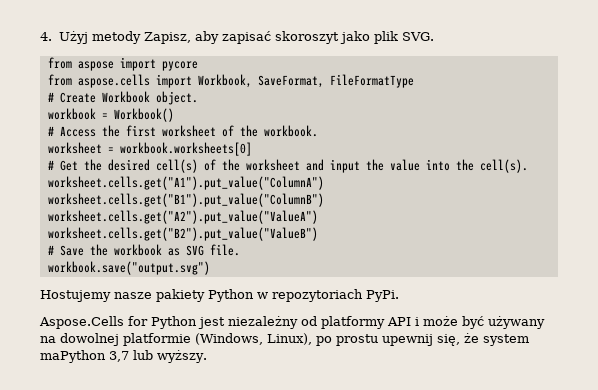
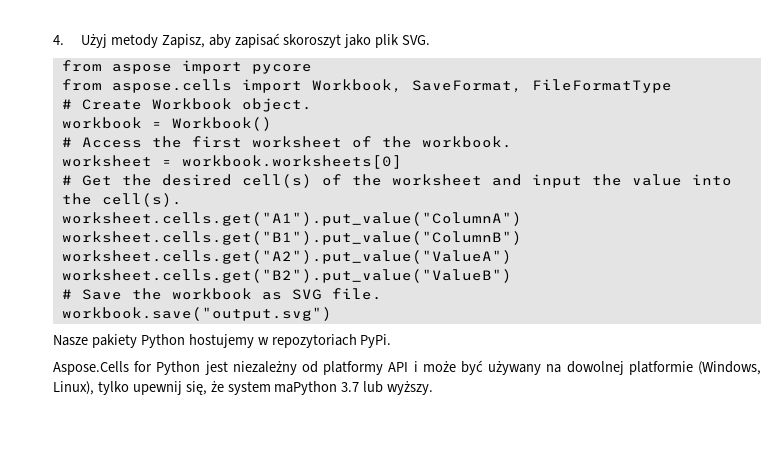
- Hostujemy nasze pakiety Python w repozytoriach PyPi.
+ Nasze pakiety Python hostujemy w repozytoriach PyPi.
- Aspose.Cells for Python jest niezależny od platformy API i może być używany na dowolnej platformie (Windows, Linux), po prostu upewnij się, że system maPython 3,7 lub wyższy.
+ Aspose.Cells for Python jest niezależny od platformy API i może być używany na dowolnej platformie (Windows, Linux), tylko upewnij się, że system maPython 3.7 lub wyższy.

